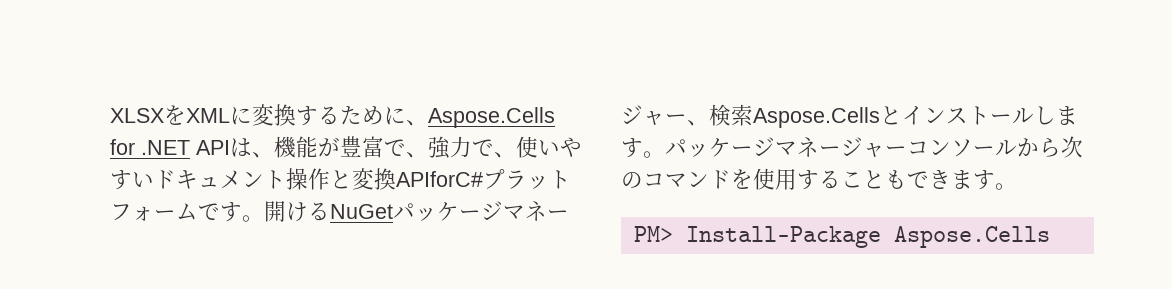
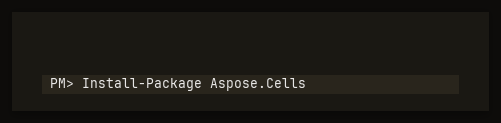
- XLSXをXMLに変換するために、Aspose.Cells for .NET APIは、機能が豊富で、強力で、使いやすいドキュメント操作と変換APIforC#プラットフォームです。開けるNuGetパッケージマネージャー、検索Aspose.Cellsとインストールします。パッケージマネージャーコンソールから次のコマンドを使用することもできます。

